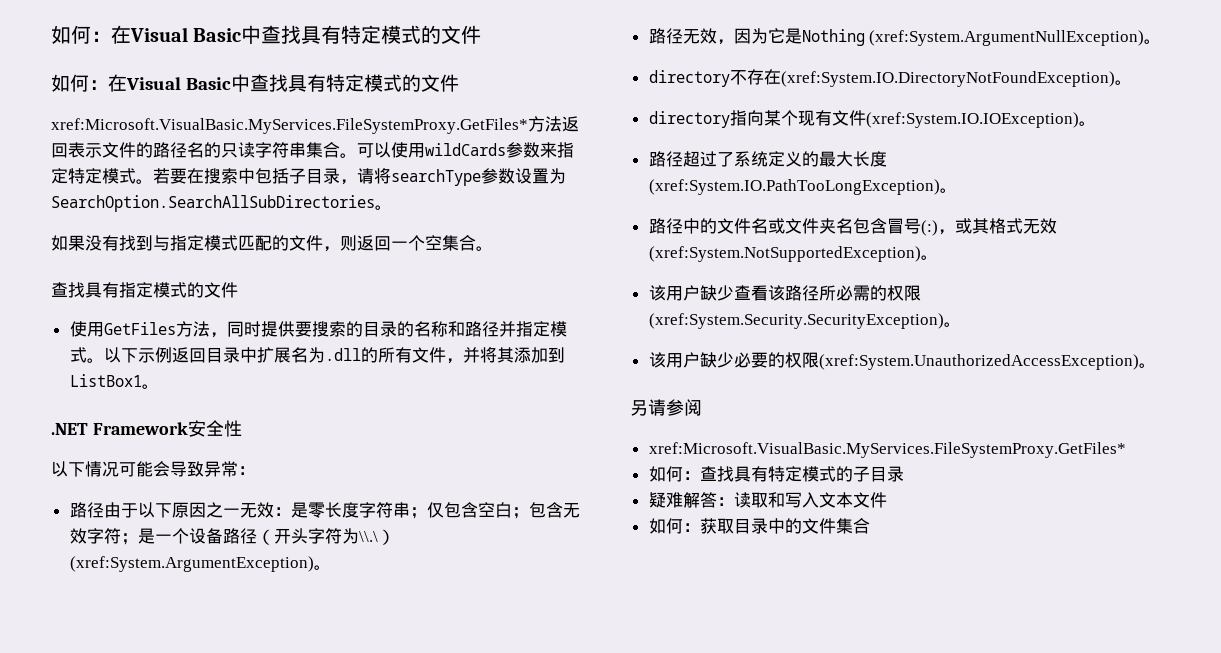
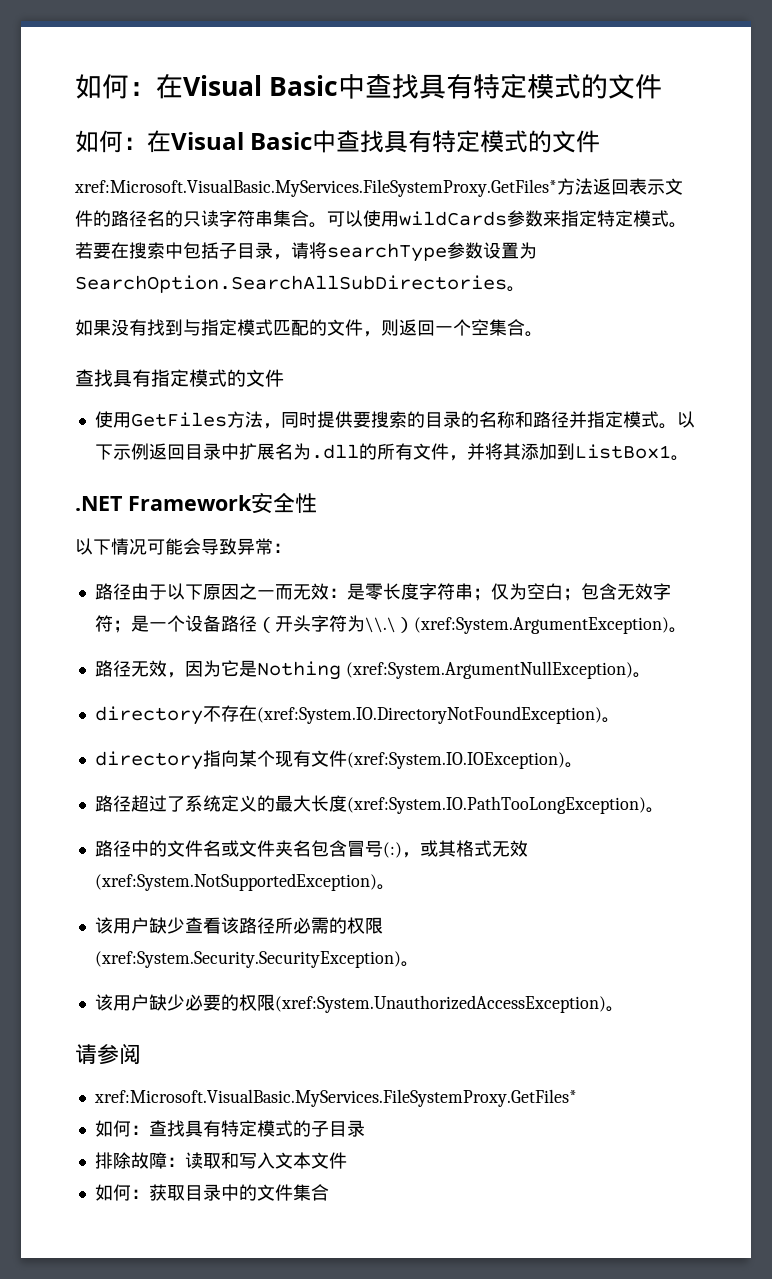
- 路径由于以下原因之一无效：是零长度字符串；仅包含空白；包含无效字符；是一个设备路径（开头字符为\\.\）(xref:System.ArgumentException)。
+ 路径由于以下原因之一而无效：是零长度字符串；仅为空白；包含无效字符；是一个设备路径（开头字符为\\.\）(xref:System.ArgumentException)。
- 另请参阅
+ 请参阅
- 疑难解答：读取和写入文本文件
+ 排除故障：读取和写入文本文件

